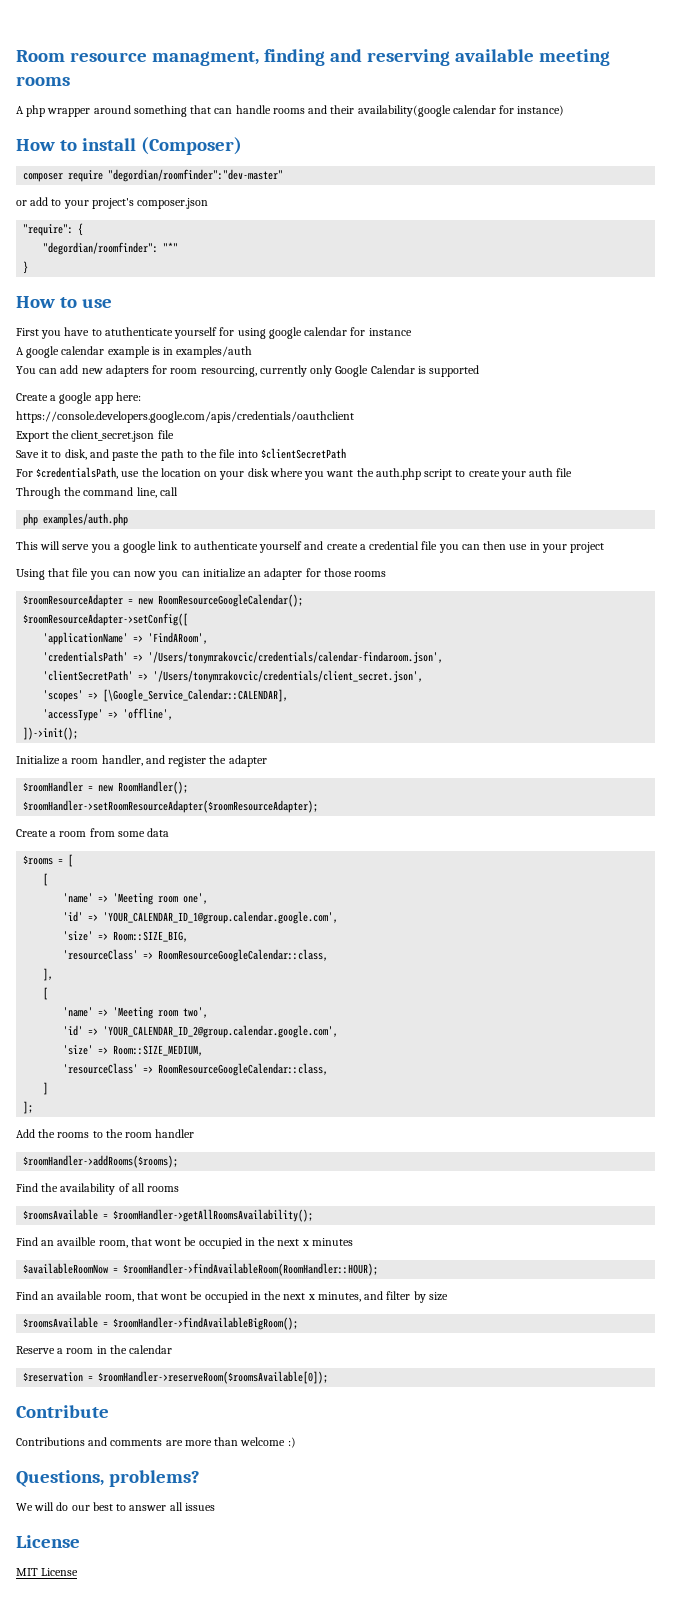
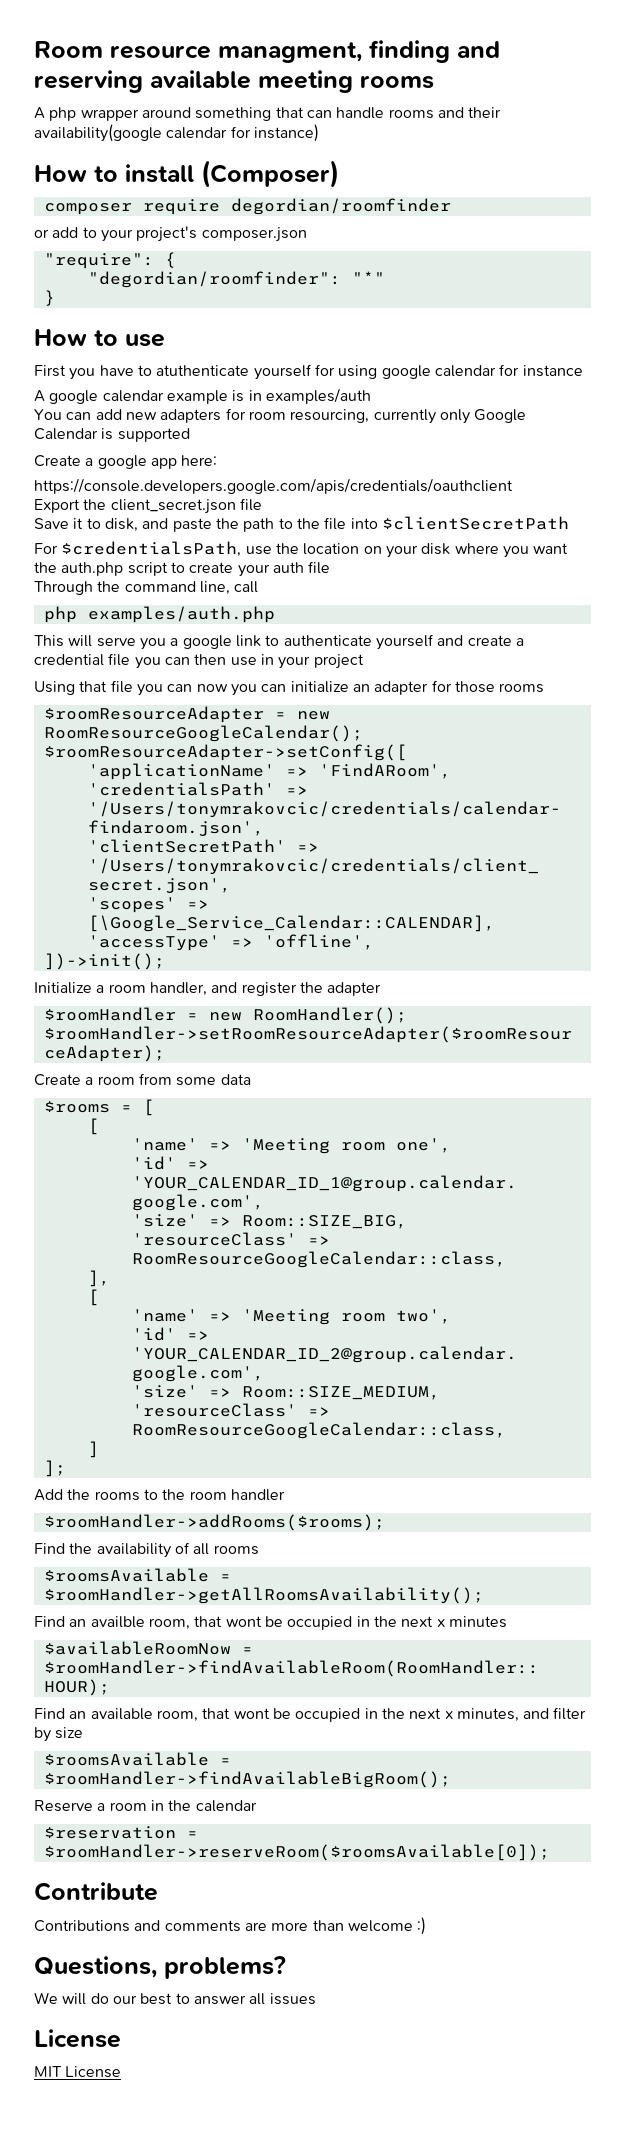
- composer require "degordian/roomfinder":"dev-master"
+ composer require degordian/roomfinder

